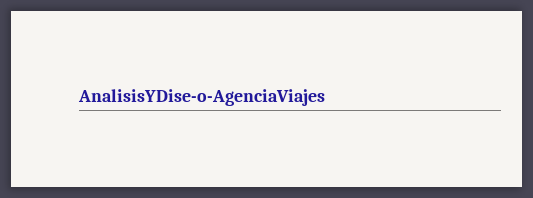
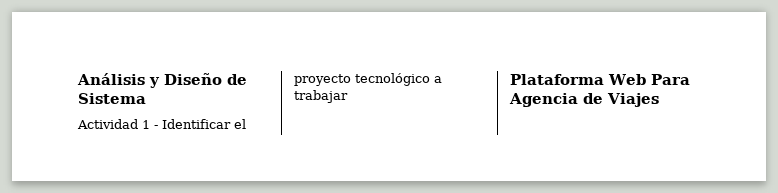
- AnalisisYDise-o-AgenciaViajes
+ Análisis y Diseño de Sistema
+ Actividad 1 - Identificar el proyecto tecnológico a trabajar
+ Plataforma Web Para Agencia de Viajes

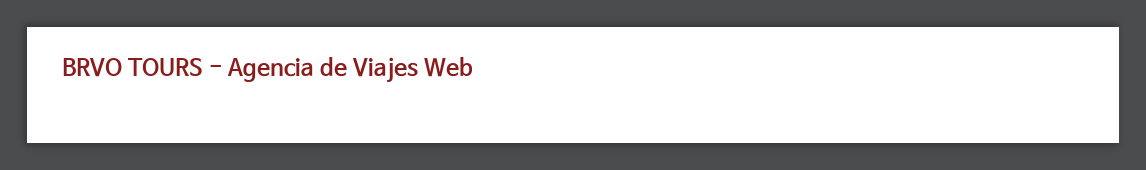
- Análisis y Diseño de Sistema
- Actividad 1 - Identificar el proyecto tecnológico a trabajar
- Plataforma Web Para Agencia de Viajes
+ BRVO TOURS - Agencia de Viajes Web

